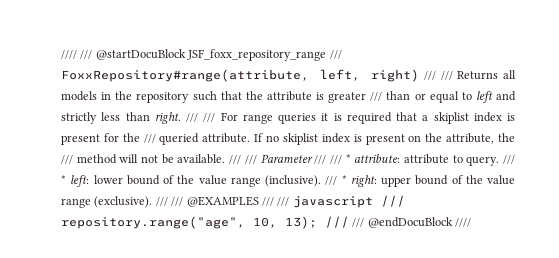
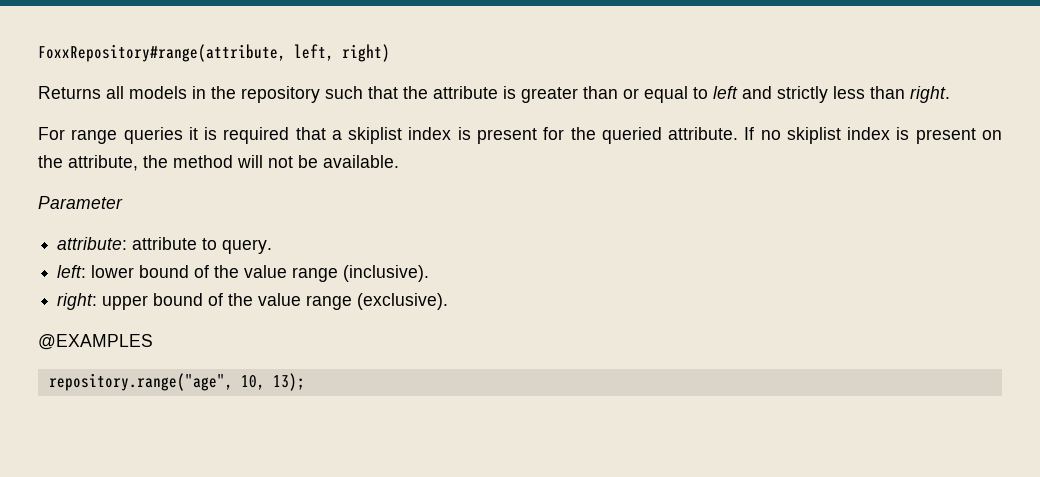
- //// /// @startDocuBlock JSF_foxx_repository_range /// FoxxRepository#range(attribute, left, right) /// /// Returns all models in the repository such that the attribute is greater /// than or equal to left and strictly less than right. /// /// For range queries it is required that a skiplist index is present for the /// queried attribute.
+ FoxxRepository#range(attribute, left, right)
+ Returns all models in the repository such that the attribute is greater than or equal to left and strictly less than right.
+ For range queries it is required that a skiplist index is present for the queried attribute.
- If no skiplist index is present on the attribute, the /// method will not be available. /// /// Parameter /// /// * attribute: attribute to query. /// * left: lower bound of the value range (inclusive). /// * right: upper bound of the value range (exclusive). /// /// @EXAMPLES /// /// javascript /// repository.range("age", 10, 13); /// /// @endDocuBlock ////
+ If no skiplist index is present on the attribute, the method will not be available.
+ Parameter
+ attribute: attribute to query.
+ left: lower bound of the value range (inclusive).
+ right: upper bound of the value range (exclusive).
+ @EXAMPLES
+ repository.range("age", 10, 13);

